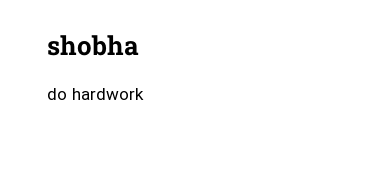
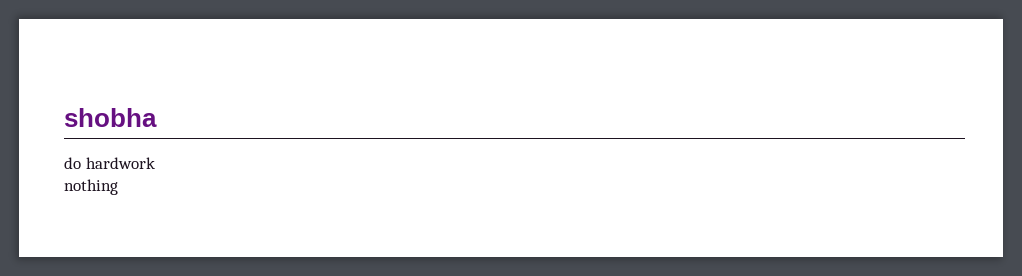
+ nothing

